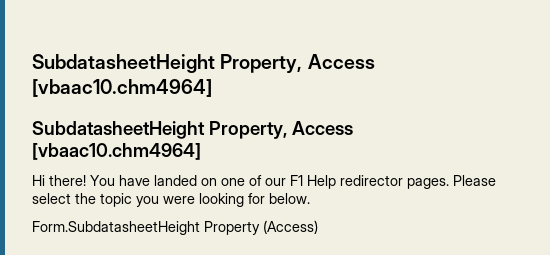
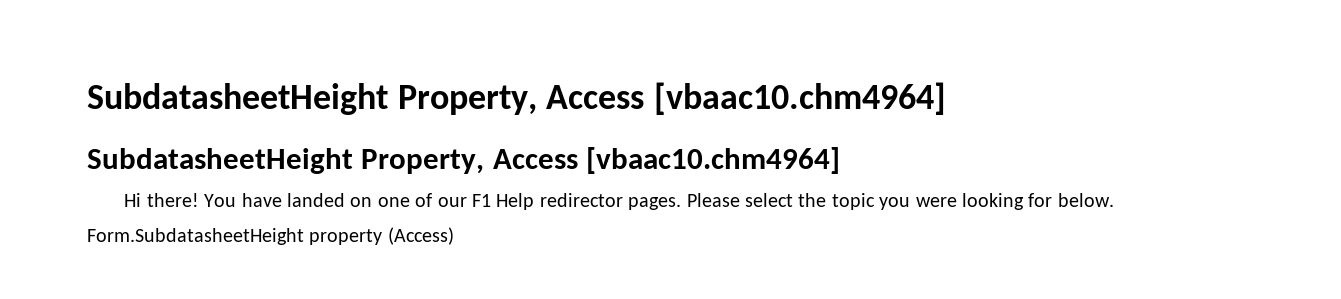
- Form.SubdatasheetHeight Property (Access)
+ Form.SubdatasheetHeight property (Access)

